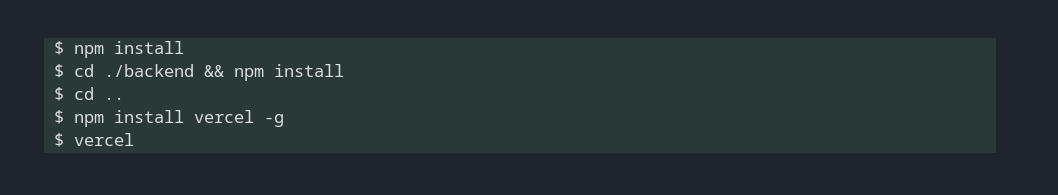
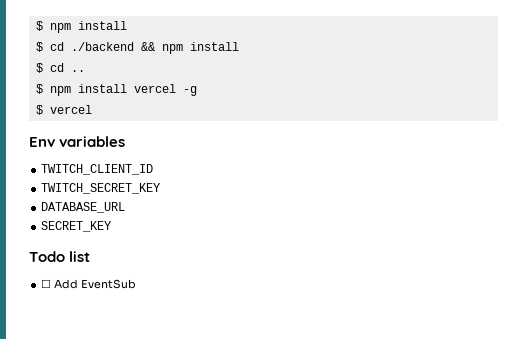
+ Env variables
+ TWITCH_CLIENT_ID
+ TWITCH_SECRET_KEY
+ DATABASE_URL
+ SECRET_KEY
+ Todo list
+ ☐ Add EventSub

